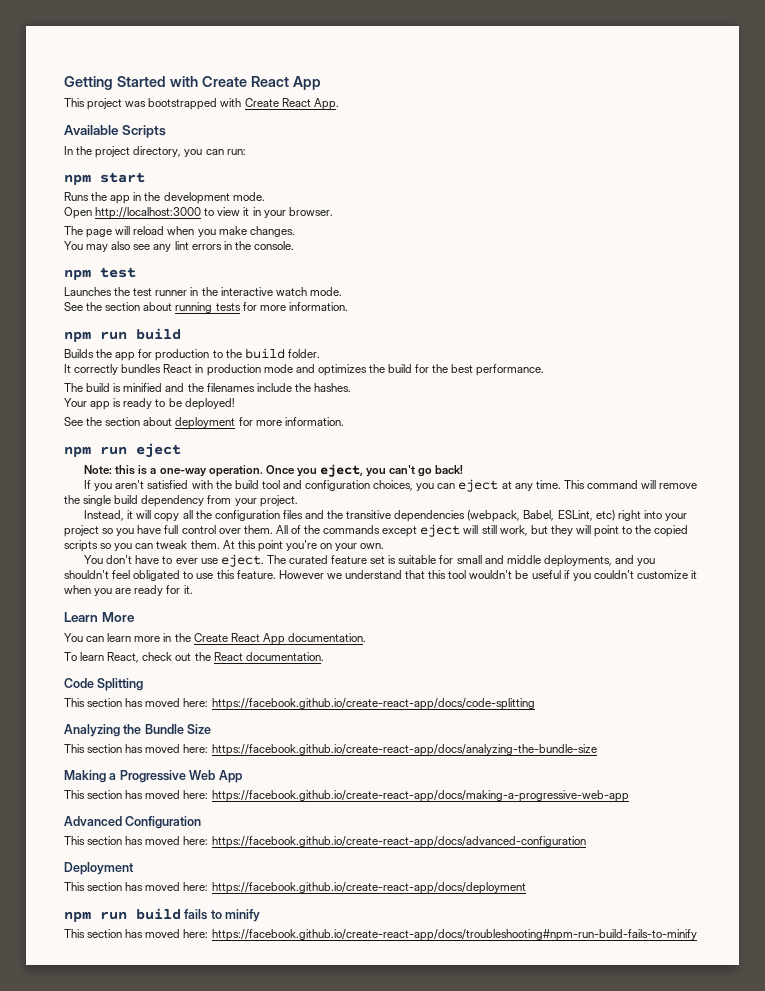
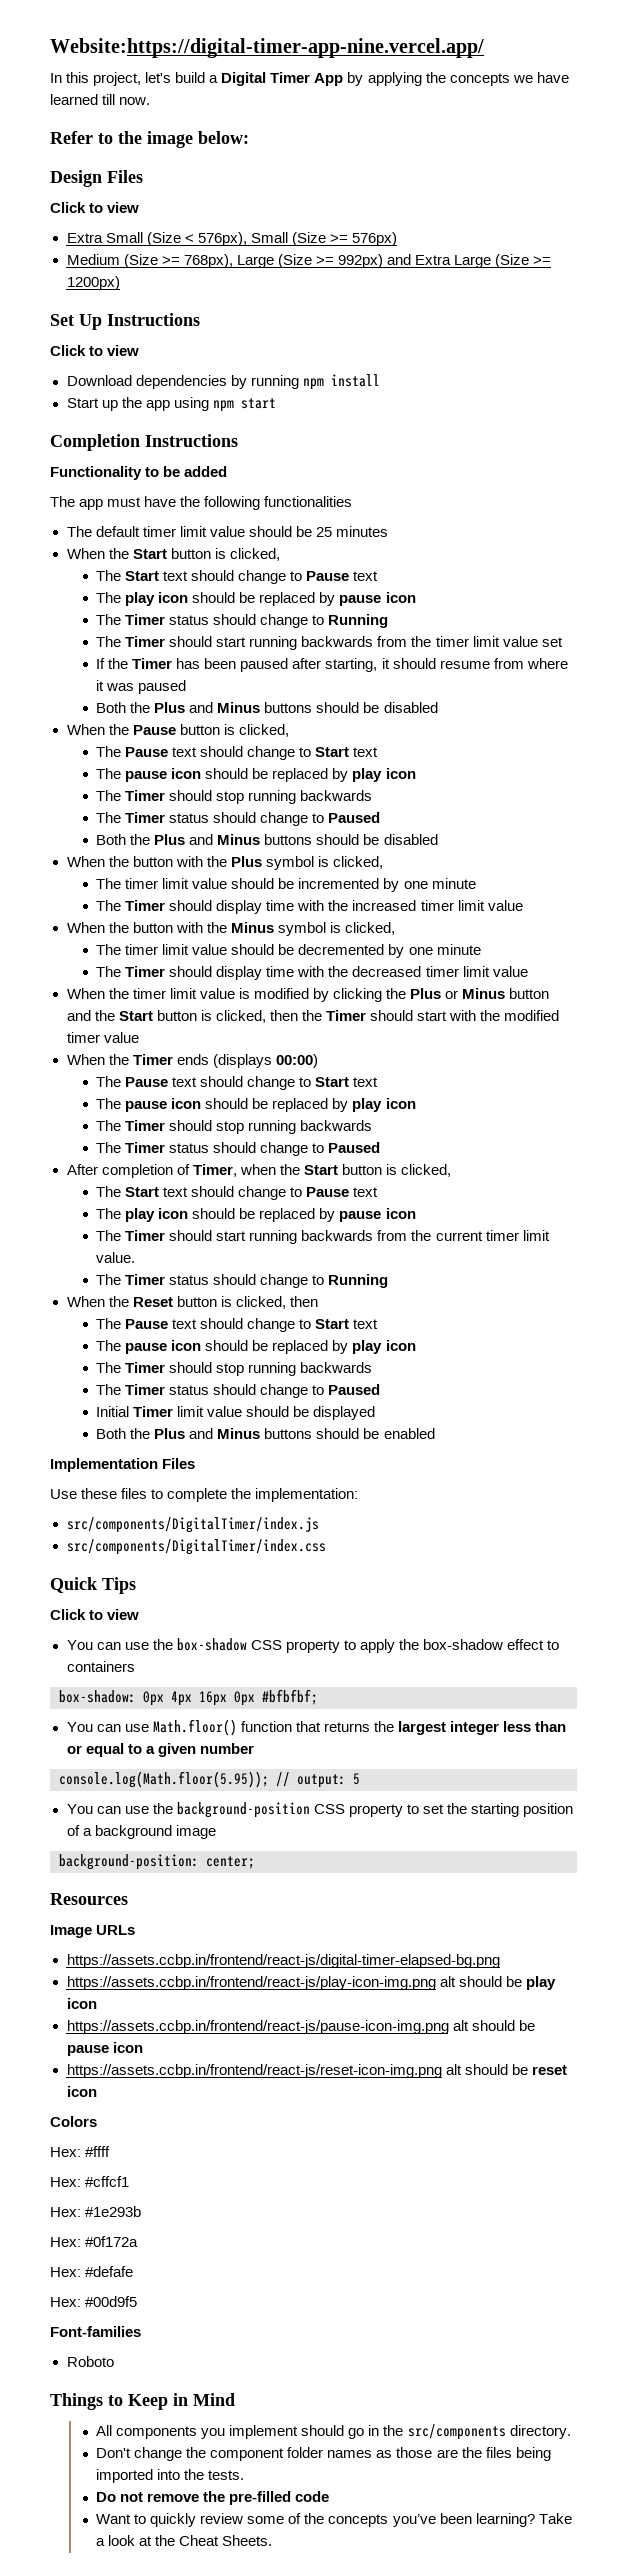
- Getting Started with Create React App
- This project was bootstrapped with Create React App.
- Available Scripts
- In the project directory, you can run:
- npm start
- Runs the app in the development mode.
- Open http://localhost:3000 to view it in your browser.
- The page will reload when you make changes.
- You may also see any lint errors in the console.
- npm test
- Launches the test runner in the interactive watch mode.
- See the section about running tests for more information.
- npm run build
- Builds the app for production to the build folder.
- It correctly bundles React in production mode and optimizes the build for the best performance.
- The build is minified and the filenames include the hashes.
- Your app is ready to be deployed!
- See the section about deployment for more information.
- npm run eject
- Note: this is a one-way operation. Once you eject, you can't go back!
- If you aren't satisfied with the build tool and configuration choices, you can eject at any time. This command will remove the single build dependency from your project.
- Instead, it will copy all the configuration files and the transitive dependencies (webpack, Babel, ESLint, etc) right into your project so you have full control over them. All of the commands except eject will still work, but they will point to the copied scripts so you can tweak them. At this point you're on your own.
- You don't have to ever use eject. The curated feature set is suitable for small and middle deployments, and you shouldn't feel obligated to use this feature. However we understand that this tool wouldn't be useful if you couldn't customize it when you are ready for it.
- Learn More
- You can learn more in the Create React App documentation.
- To learn React, check out the React documentation.
- Code Splitting
- This section has moved here: https://facebook.github.io/create-react-app/docs/code-splitting
- Analyzing the Bundle Size
- This section has moved here: https://facebook.github.io/create-react-app/docs/analyzing-the-bundle-size
- Making a Progressive Web App
- This section has moved here: https://facebook.github.io/create-react-app/docs/making-a-progressive-web-app
- Advanced Configuration
- This section has moved here: https://facebook.github.io/create-react-app/docs/advanced-configuration
- Deployment
- This section has moved here: https://facebook.github.io/create-react-app/docs/deployment
- npm run build fails to minify
- This section has moved here: https://facebook.github.io/create-react-app/docs/troubleshooting#npm-run-build-fails-to-minify
+ Website:https://digital-timer-app-nine.vercel.app/
+ In this project, let's build a Digital Timer App by applying the concepts we have learned till now.
+ Refer to the image below:
+ Design Files
+ Click to view
+ Extra Small (Size < 576px), Small (Size >= 576px)
+ Medium (Size >= 768px), Large (Size >= 992px) and Extra Large (Size >= 1200px)
+ Set Up Instructions
+ Click to view
+ Download dependencies by running npm install
+ Start up the app using npm start
+ Completion Instructions
+ Functionality to be added
+ The app must have the following functionalities
+ The default timer limit value should be 25 minutes
+ When the Start button is clicked,
+ The Start text should change to Pause text
+ The play icon should be replaced by pause icon
+ The Timer status should change to Running
+ The Timer should start running backwards from the timer limit value set
+ If the Timer has been paused after starting, it should resume from where it was paused
+ Both the Plus and Minus buttons should be disabled
+ When the Pause button is clicked,
+ The Pause text should change to Start text
+ The pause icon should be replaced by play icon
+ The Timer should stop running backwards
+ The Timer status should change to Paused
+ Both the Plus and Minus buttons should be disabled
+ When the button with the Plus symbol is clicked,
+ The timer limit value should be incremented by one minute
+ The Timer should display time with the increased timer limit value
+ When the button with the Minus symbol is clicked,
+ The timer limit value should be decremented by one minute
+ The Timer should display time with the decreased timer limit value
+ When the timer limit value is modified by clicking the Plus or Minus button and the Start button is clicked, then the Timer should start with the modified timer value
+ When the Timer ends (displays 00:00)
+ The Pause text should change to Start text
+ The pause icon should be replaced by play icon
+ The Timer should stop running backwards
+ The Timer status should change to Paused
+ After completion of Timer, when the Start button is clicked,
+ The Start text should change to Pause text
+ The play icon should be replaced by pause icon
+ The Timer should start running backwards from the current timer limit value.
+ The Timer status should change to Running
+ When the Reset button is clicked, then
+ The Pause text should change to Start text
+ The pause icon should be replaced by play icon
+ The Timer should stop running backwards
+ The Timer status should change to Paused
+ Initial Timer limit value should be displayed
+ Both the Plus and Minus buttons should be enabled
+ Implementation Files
+ Use these files to complete the implementation:
+ src/components/DigitalTimer/index.js
+ src/components/DigitalTimer/index.css
+ Quick Tips
+ Click to view
+ You can use the box-shadow CSS property to apply the box-shadow effect to containers
+ box-shadow: 0px 4px 16px 0px #bfbfbf;
+ You can use Math.floor() function that returns the largest integer less than or equal to a given number
+ console.log(Math.floor(5.95)); // output: 5
+ You can use the background-position CSS property to set the starting position of a background image
+ background-position: center;
+ Resources
+ Image URLs
+ https://assets.ccbp.in/frontend/react-js/digital-timer-elapsed-bg.png
+ https://assets.ccbp.in/frontend/react-js/play-icon-img.png alt should be play icon
+ https://assets.ccbp.in/frontend/react-js/pause-icon-img.png alt should be pause icon
+ https://assets.ccbp.in/frontend/react-js/reset-icon-img.png alt should be reset icon
+ Colors
+ Hex: #ffff
+ Hex: #cffcf1
+ Hex: #1e293b
+ Hex: #0f172a
+ Hex: #defafe
+ Hex: #00d9f5
+ Font-families
+ Roboto
+ Things to Keep in Mind
+ All components you implement should go in the src/components directory.
+ Don't change the component folder names as those are the files being imported into the tests.
+ Do not remove the pre-filled code
+ Want to quickly review some of the concepts you’ve been learning? Take a look at the Cheat Sheets.

